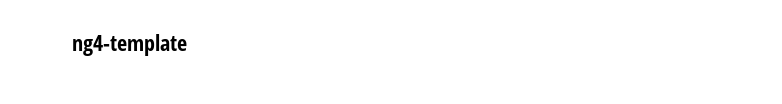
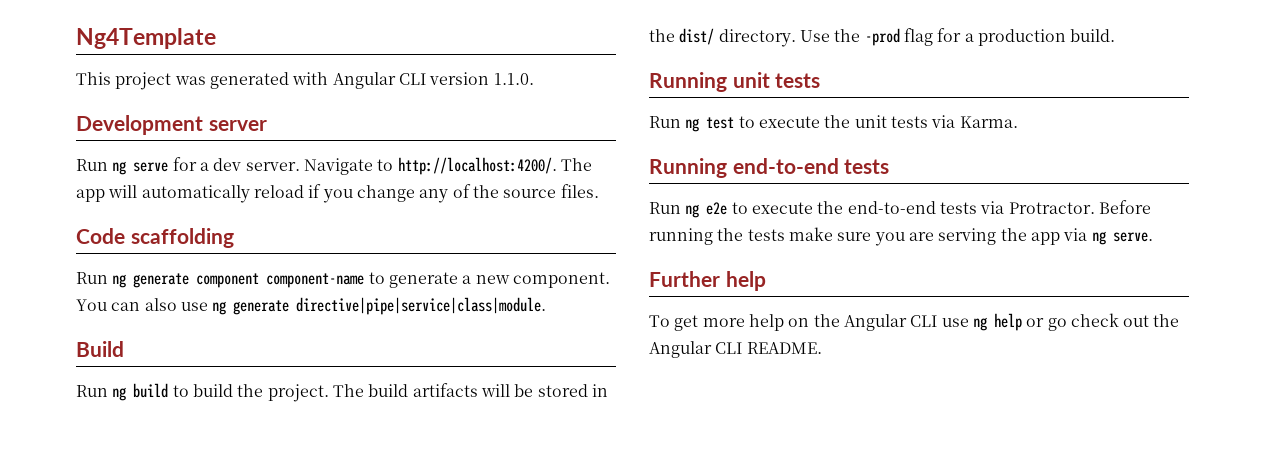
- ng4-template
+ Ng4Template
+ This project was generated with Angular CLI version 1.1.0.
+ Development server
+ Run ng serve for a dev server. Navigate to http://localhost:4200/. The app will automatically reload if you change any of the source files.
+ Code scaffolding
+ Run ng generate component component-name to generate a new component. You can also use ng generate directive|pipe|service|class|module.
+ Build
+ Run ng build to build the project. The build artifacts will be stored in the dist/ directory. Use the -prod flag for a production build.
+ Running unit tests
+ Run ng test to execute the unit tests via Karma.
+ Running end-to-end tests
+ Run ng e2e to execute the end-to-end tests via Protractor. Before running the tests make sure you are serving the app via ng serve.
+ Further help
+ To get more help on the Angular CLI use ng help or go check out the Angular CLI README.

